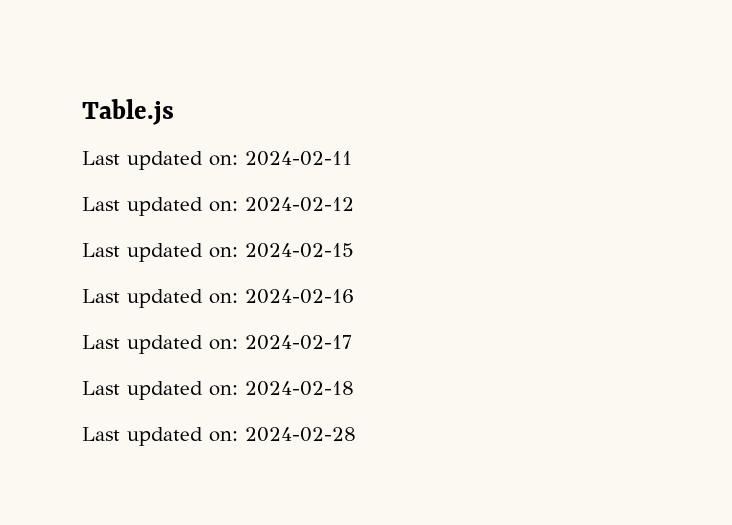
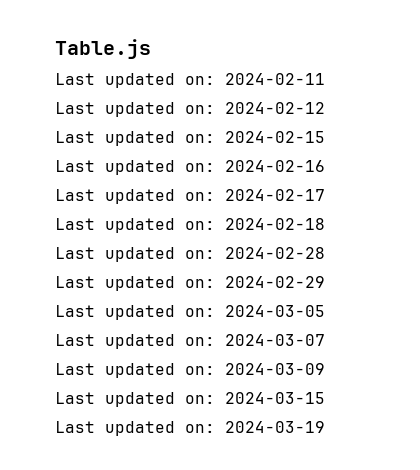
+ Last updated on: 2024-02-29
+ Last updated on: 2024-03-05
+ Last updated on: 2024-03-07
+ Last updated on: 2024-03-09
+ Last updated on: 2024-03-15
+ Last updated on: 2024-03-19

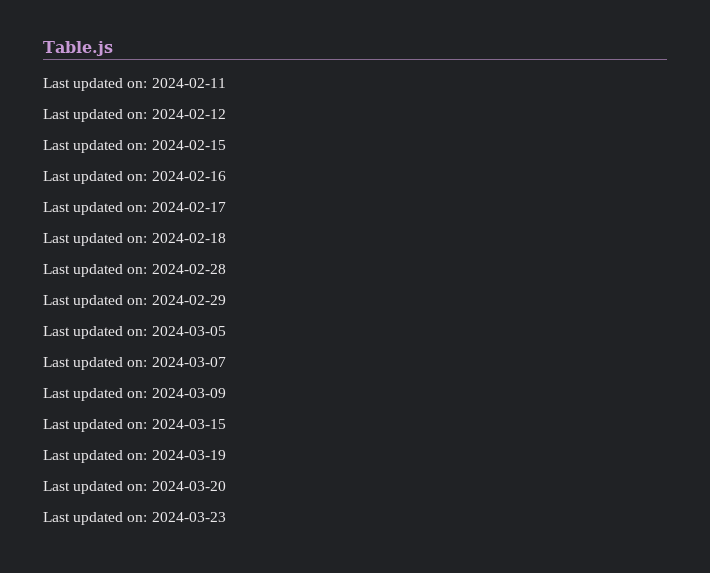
+ Last updated on: 2024-03-20
+ Last updated on: 2024-03-23

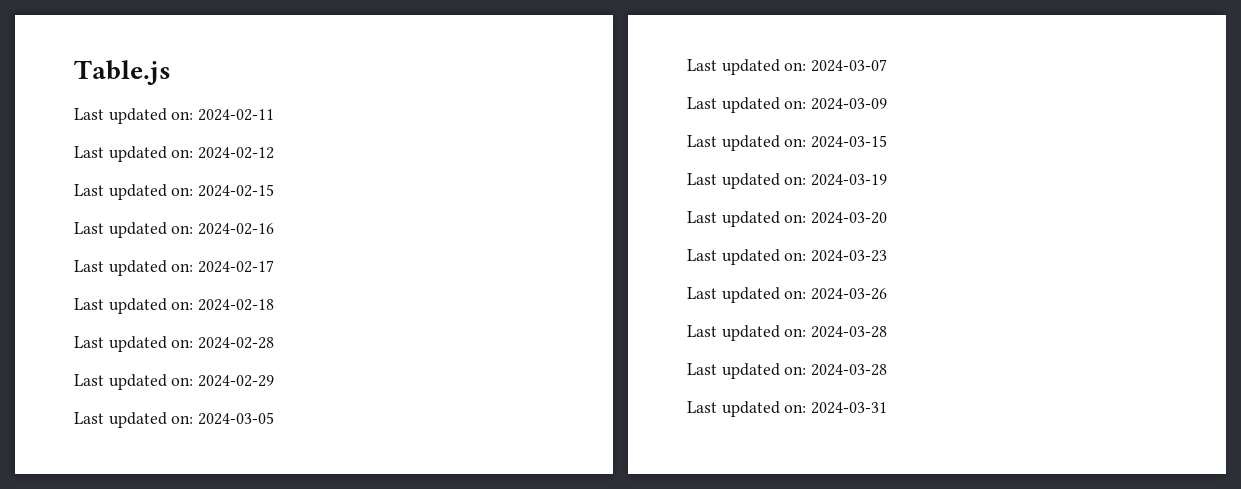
+ Last updated on: 2024-03-26
+ Last updated on: 2024-03-28
+ Last updated on: 2024-03-28
+ Last updated on: 2024-03-31

